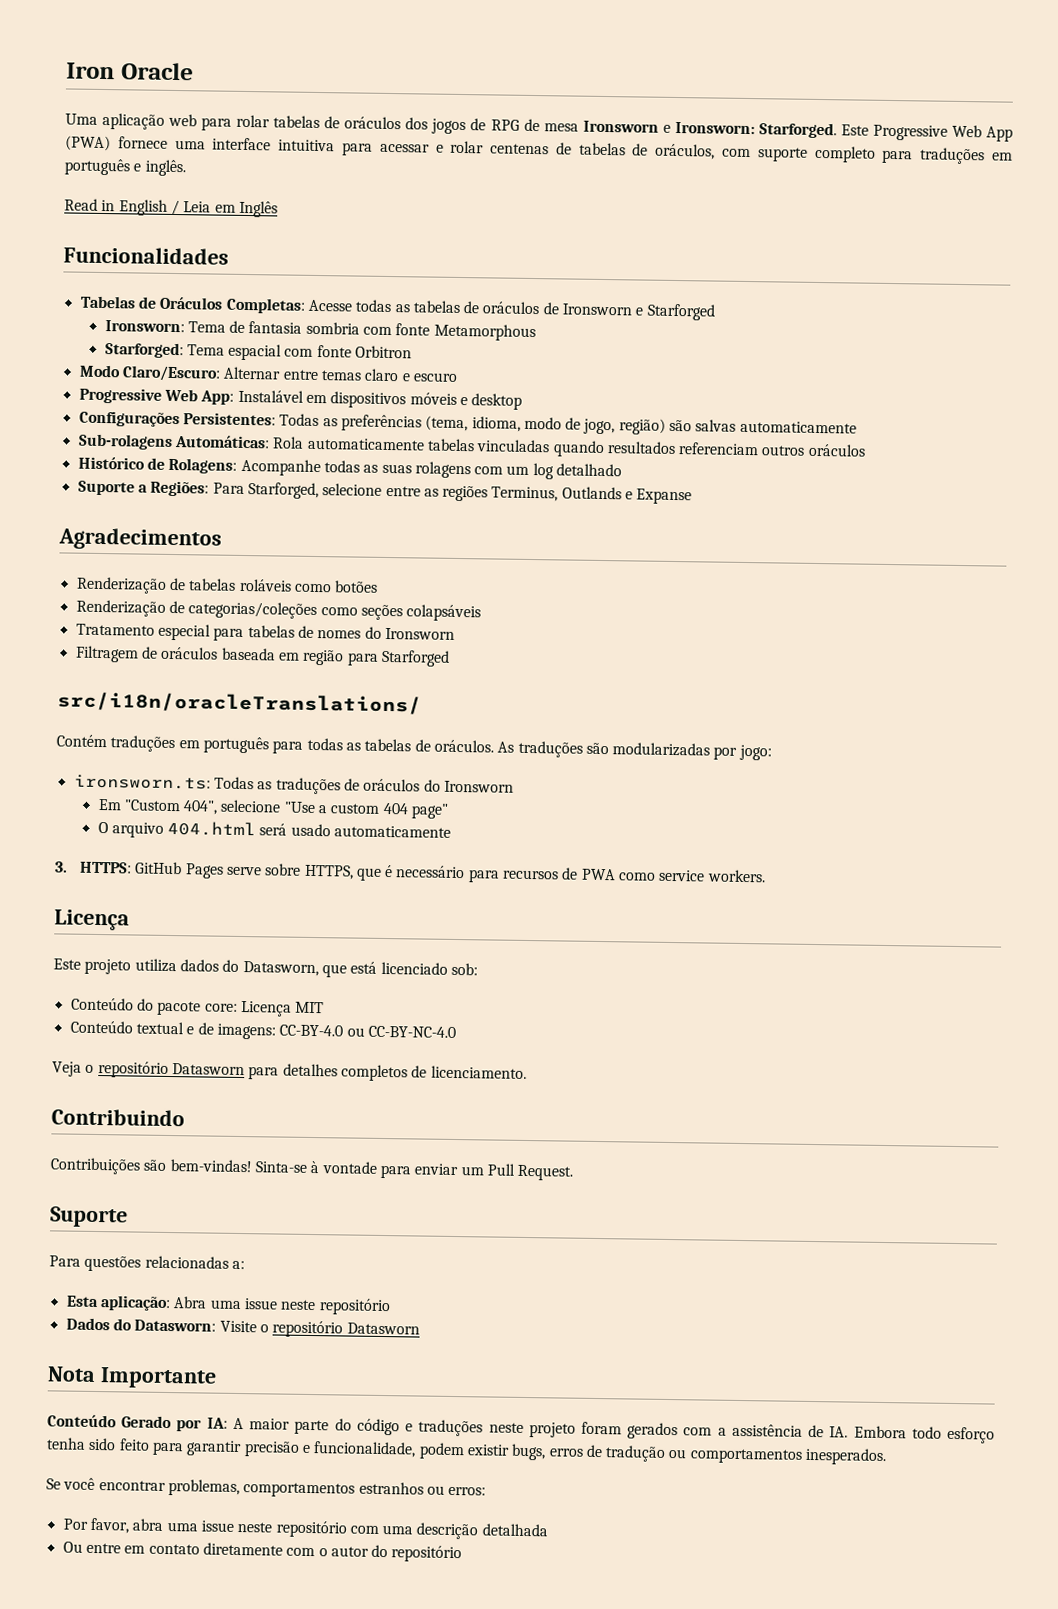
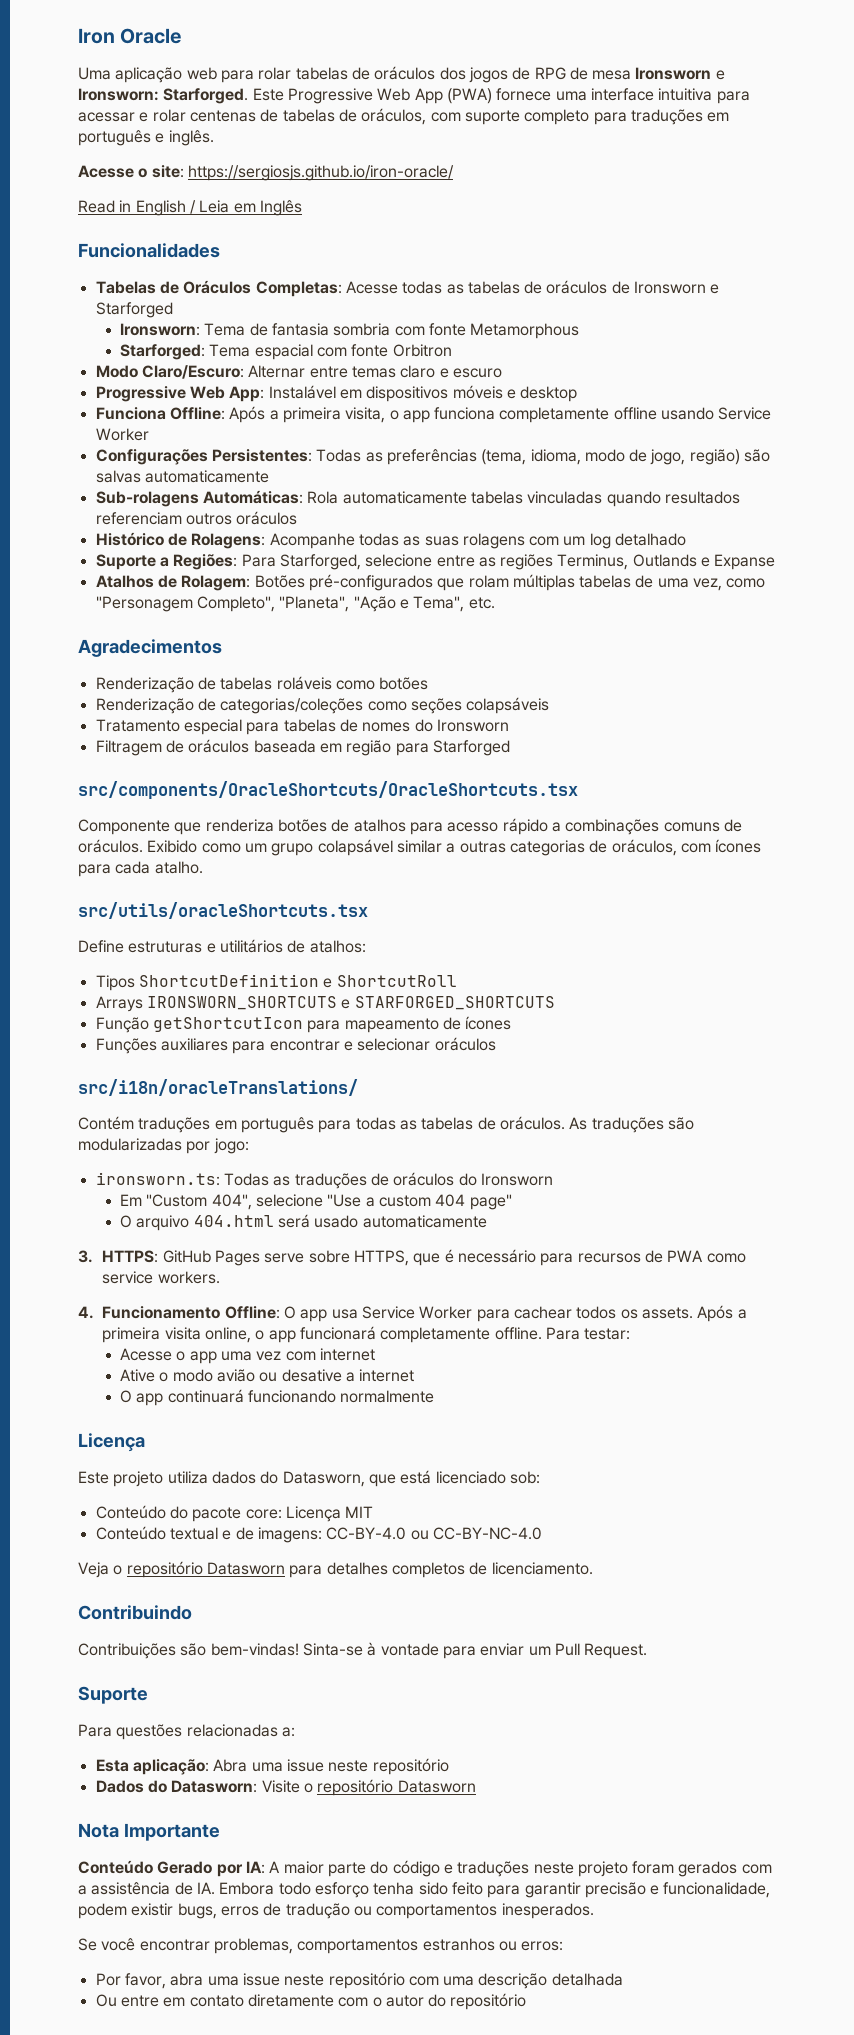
+ Acesse o site: https://sergiosjs.github.io/iron-oracle/
+ Funciona Offline: Após a primeira visita, o app funciona completamente offline usando Service Worker
+ Atalhos de Rolagem: Botões pré-configurados que rolam múltiplas tabelas de uma vez, como "Personagem Completo", "Planeta", "Ação e Tema", etc.
+ src/components/OracleShortcuts/OracleShortcuts.tsx
+ Componente que renderiza botões de atalhos para acesso rápido a combinações comuns de oráculos. Exibido como um grupo colapsável similar a outras categorias de oráculos, com ícones para cada atalho.
+ src/utils/oracleShortcuts.tsx
+ Define estruturas e utilitários de atalhos:
+ Tipos ShortcutDefinition e ShortcutRoll
+ Arrays IRONSWORN_SHORTCUTS e STARFORGED_SHORTCUTS
+ Função getShortcutIcon para mapeamento de ícones
+ Funções auxiliares para encontrar e selecionar oráculos
+ 4. Funcionamento Offline: O app usa Service Worker para cachear todos os assets. Após a primeira visita online, o app funcionará completamente offline. Para testar:
+ Acesse o app uma vez com internet
+ Ative o modo avião ou desative a internet
+ O app continuará funcionando normalmente

